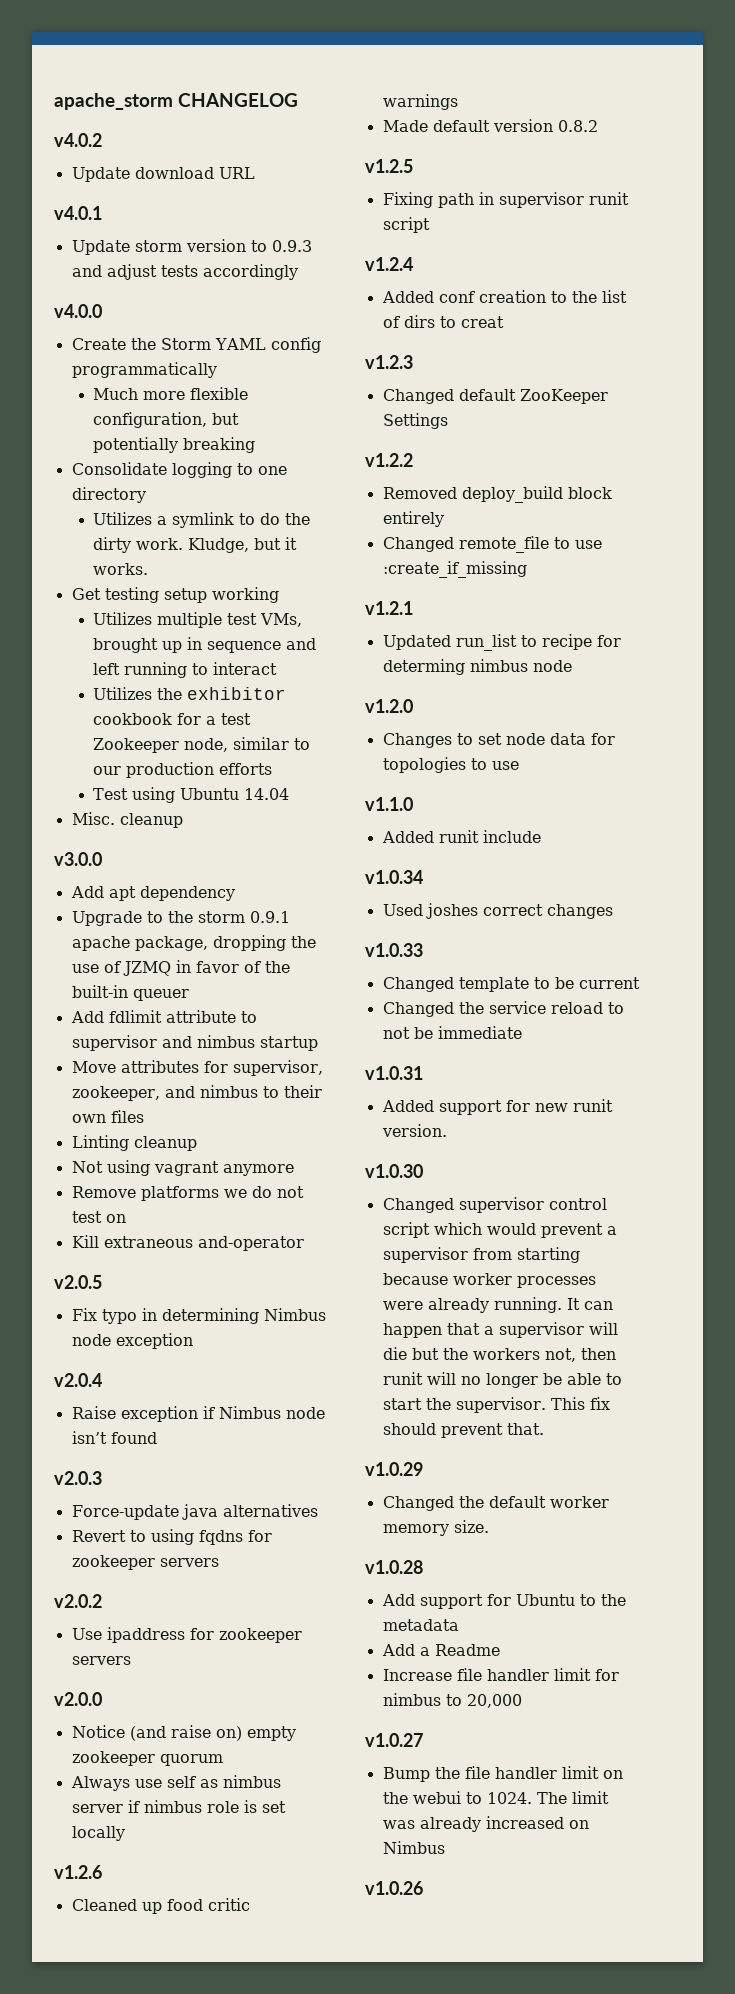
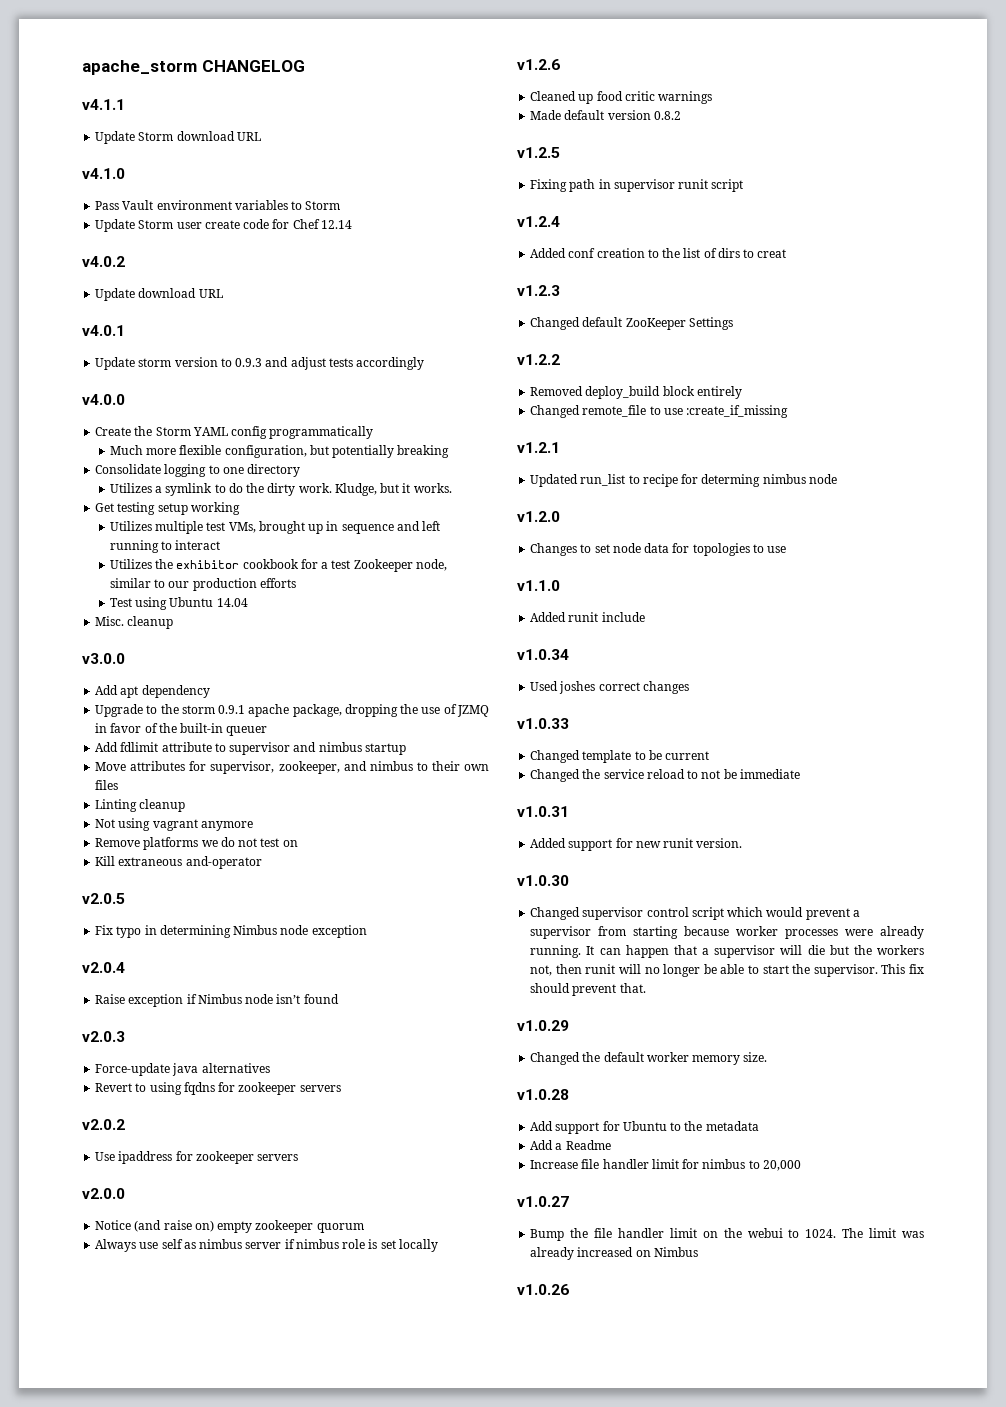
+ v4.1.1
+ Update Storm download URL
+ v4.1.0
+ Pass Vault environment variables to Storm
+ Update Storm user create code for Chef 12.14

